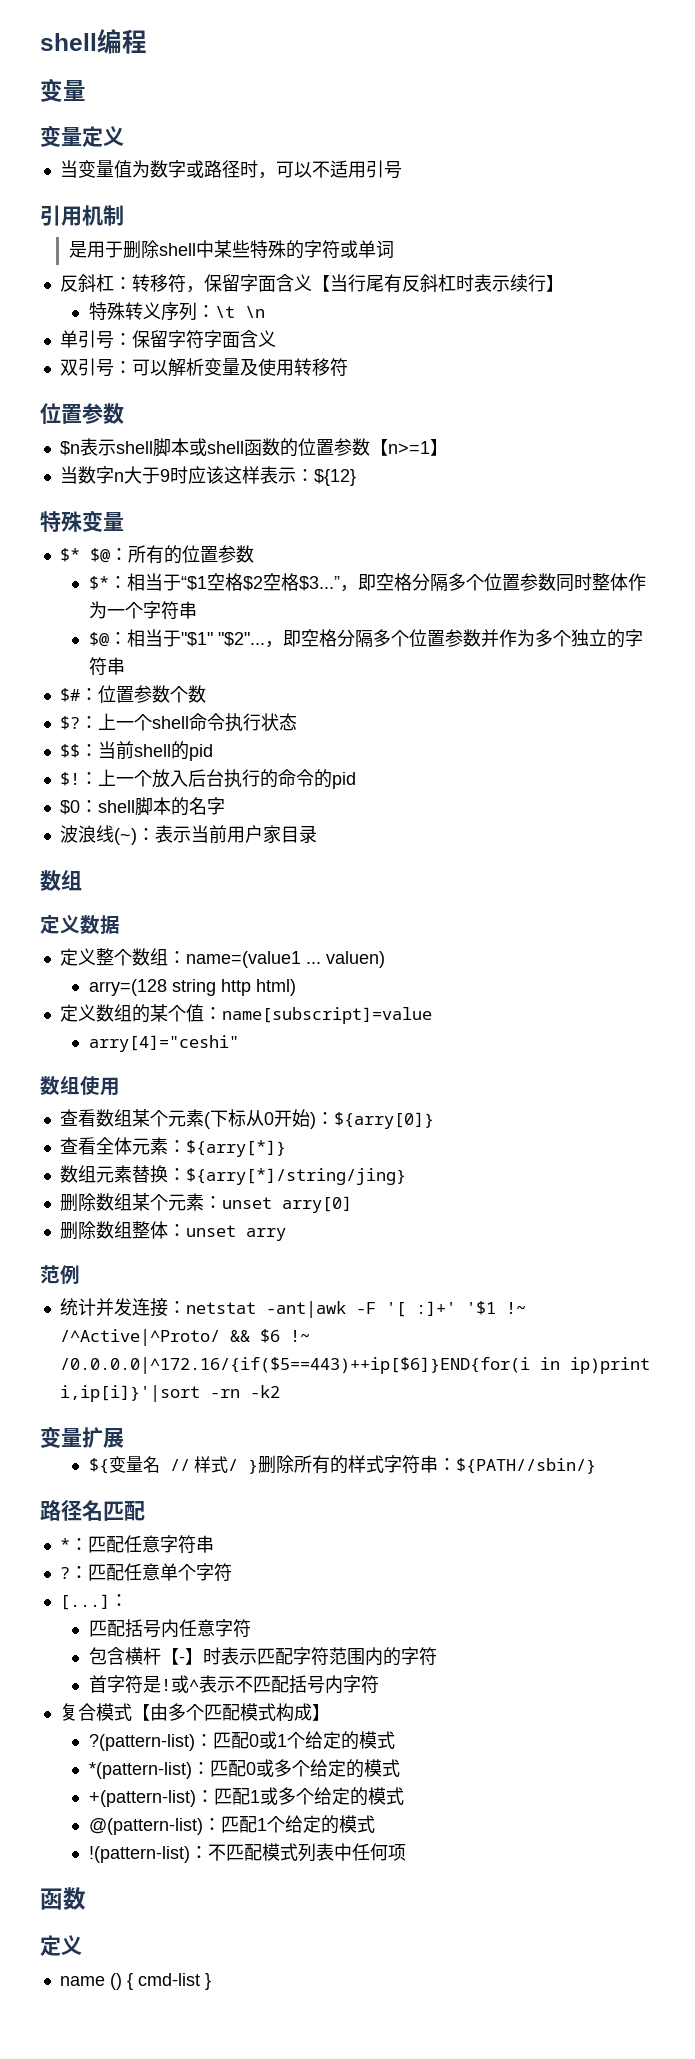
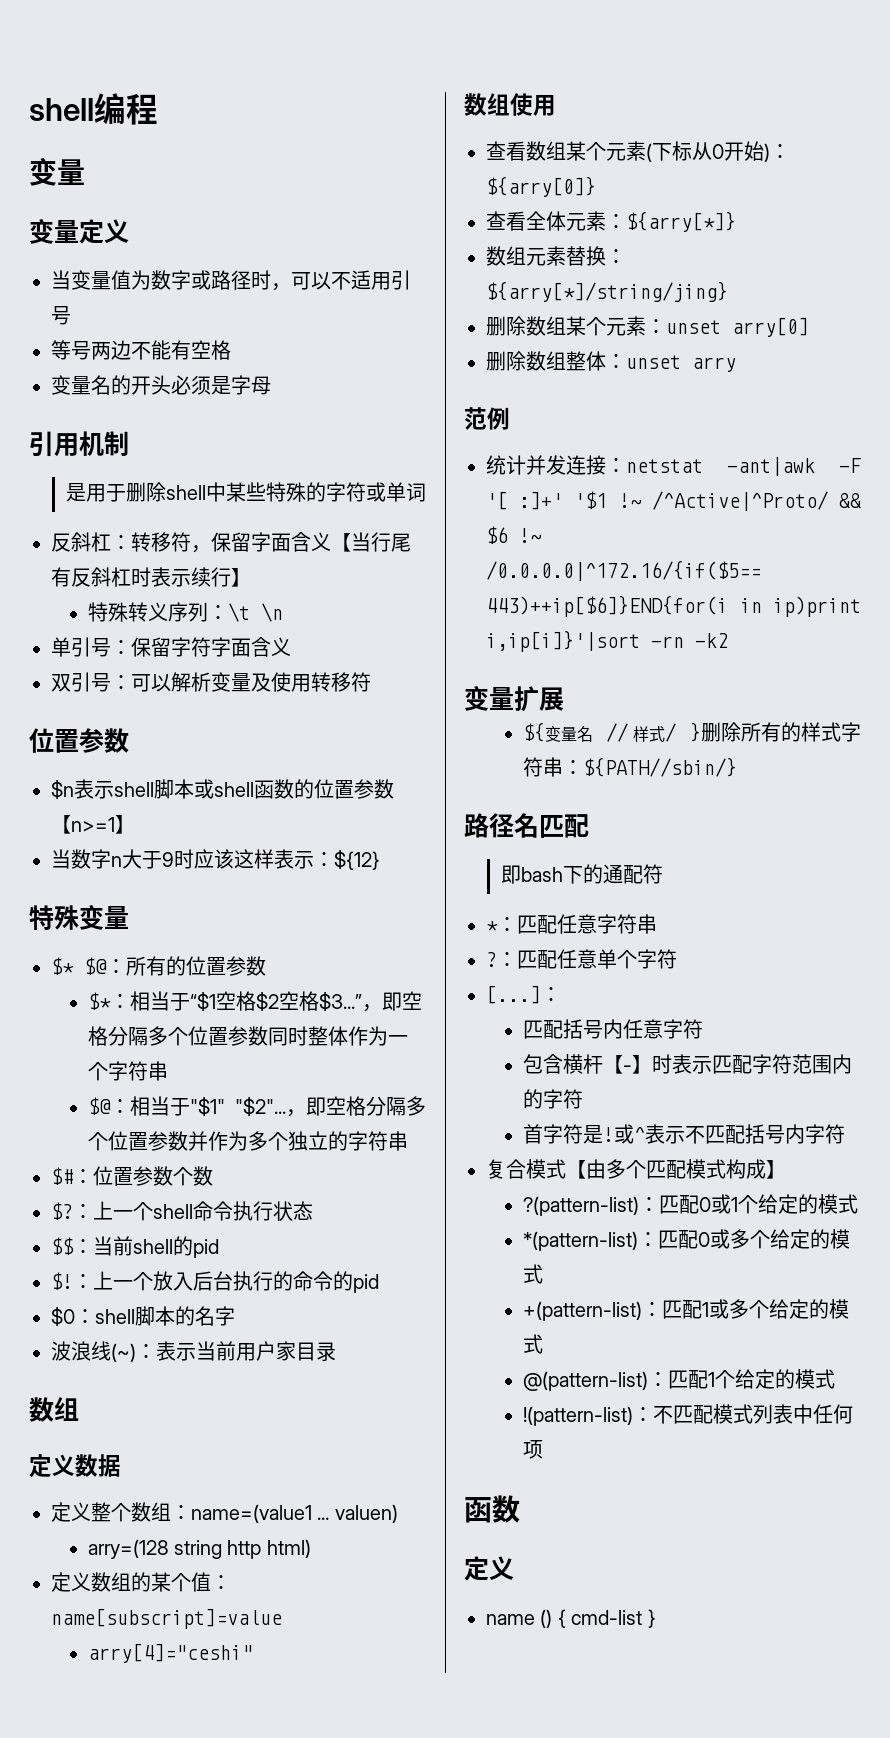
+ 等号两边不能有空格
+ 变量名的开头必须是字母
+ 即bash下的通配符

